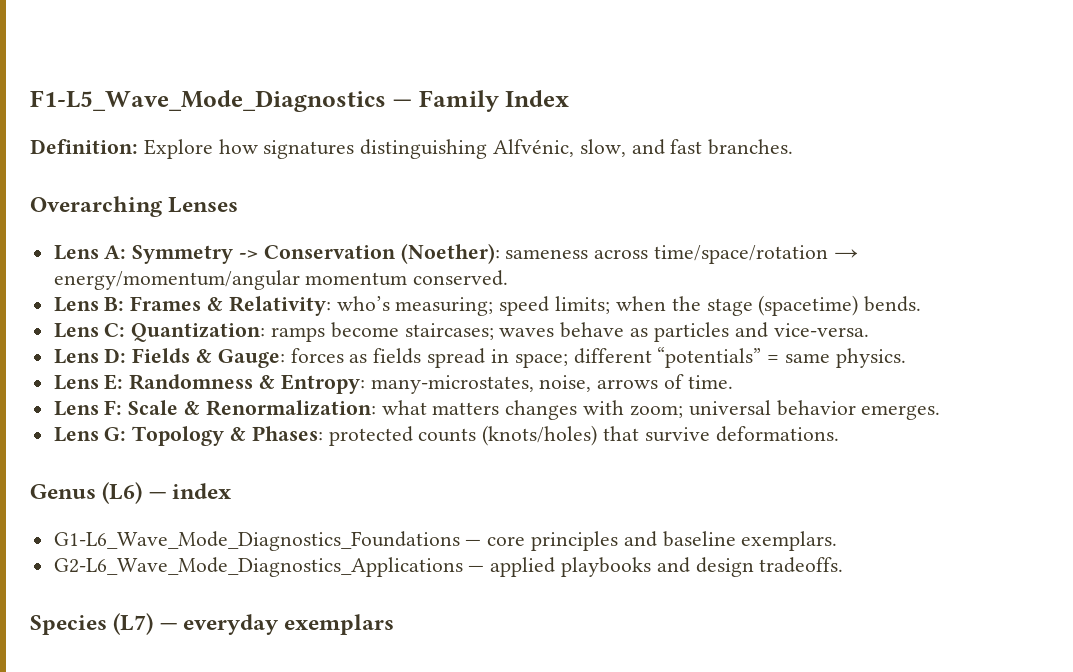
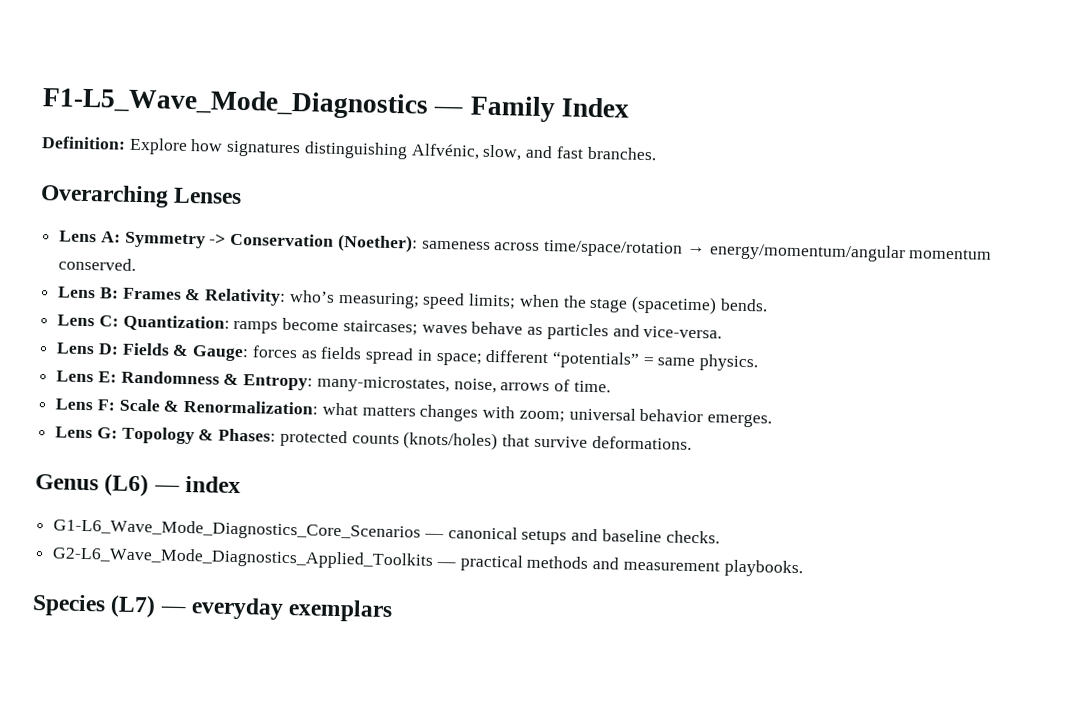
- G1-L6_Wave_Mode_Diagnostics_Foundations — core principles and baseline exemplars.
- G2-L6_Wave_Mode_Diagnostics_Applications — applied playbooks and design tradeoffs.
+ G1-L6_Wave_Mode_Diagnostics_Core_Scenarios — canonical setups and baseline checks.
+ G2-L6_Wave_Mode_Diagnostics_Applied_Toolkits — practical methods and measurement playbooks.

